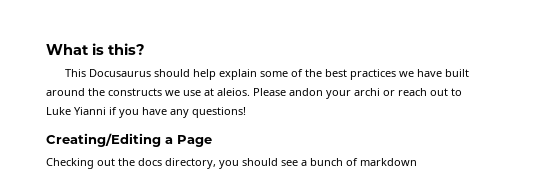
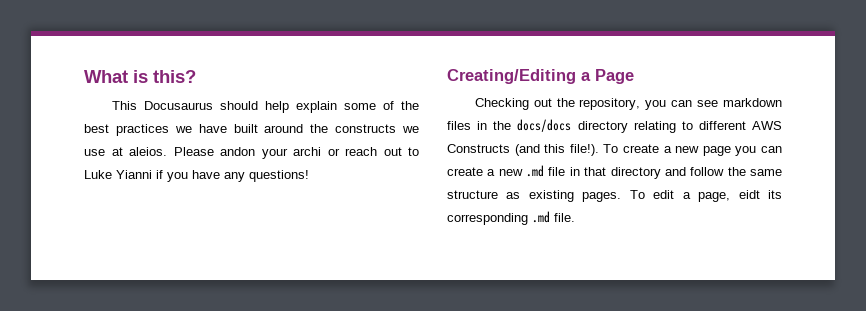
- Checking out the docs directory, you should see a bunch of markdown
+ Checking out the repository, you can see markdown files in the docs/docs directory relating to different AWS Constructs (and this file!). To create a new page you can create a new .md file in that directory and follow the same structure as existing pages. To edit a page, eidt its corresponding .md file.

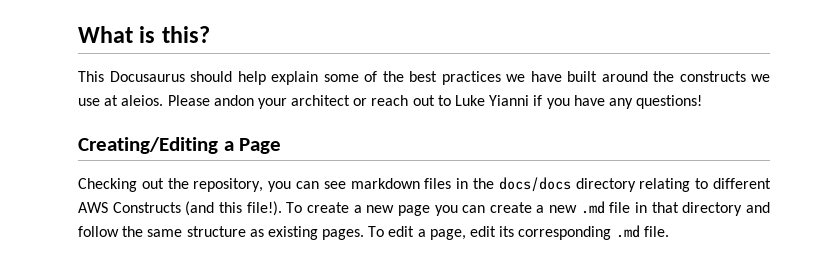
- Please andon your archi or reach out to Luke Yianni if you have any questions!
+ Please andon your architect or reach out to Luke Yianni if you have any questions!
- To edit a page, eidt its corresponding .md file.
+ To edit a page, edit its corresponding .md file.

